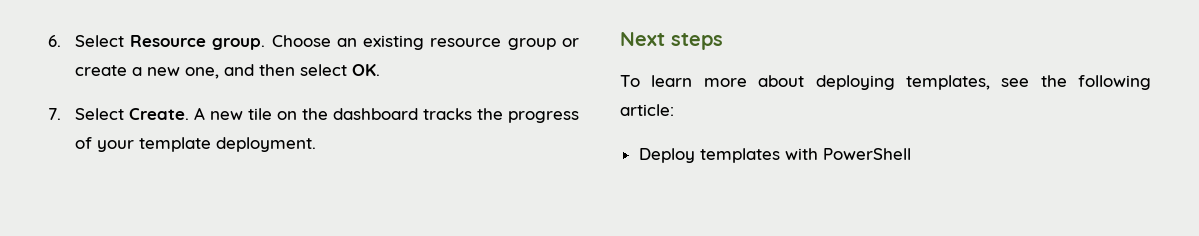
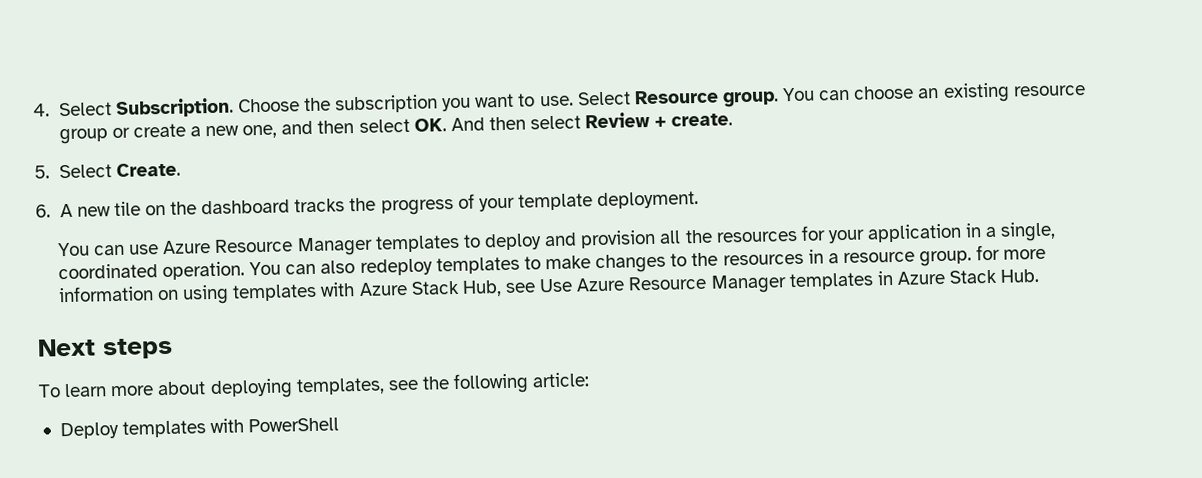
- 6. Select Resource group. Choose an existing resource group or create a new one, and then select OK.
- 7. Select Create. A new tile on the dashboard tracks the progress of your template deployment.
+ 4. Select Subscription. Choose the subscription you want to use. Select Resource group. You can choose an existing resource group or create a new one, and then select OK. And then select Review + create.
+ 5. Select Create.
+ 6. A new tile on the dashboard tracks the progress of your template deployment.
+ You can use Azure Resource Manager templates to deploy and provision all the resources for your application in a single, coordinated operation. You can also redeploy templates to make changes to the resources in a resource group. for more information on using templates with Azure Stack Hub, see Use Azure Resource Manager templates in Azure Stack Hub.

